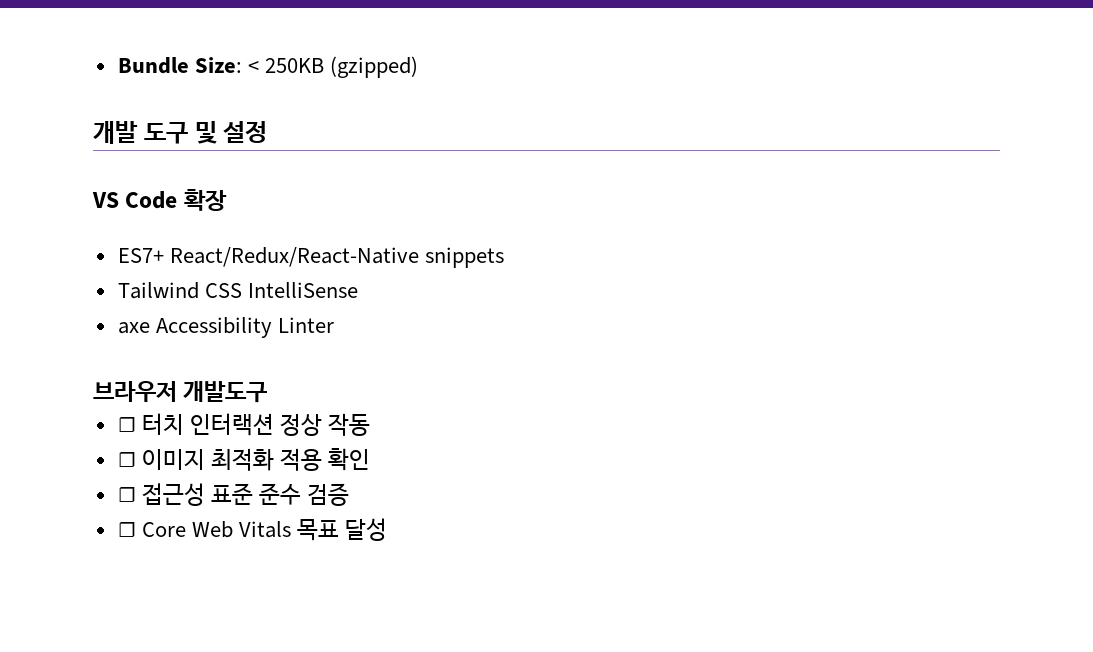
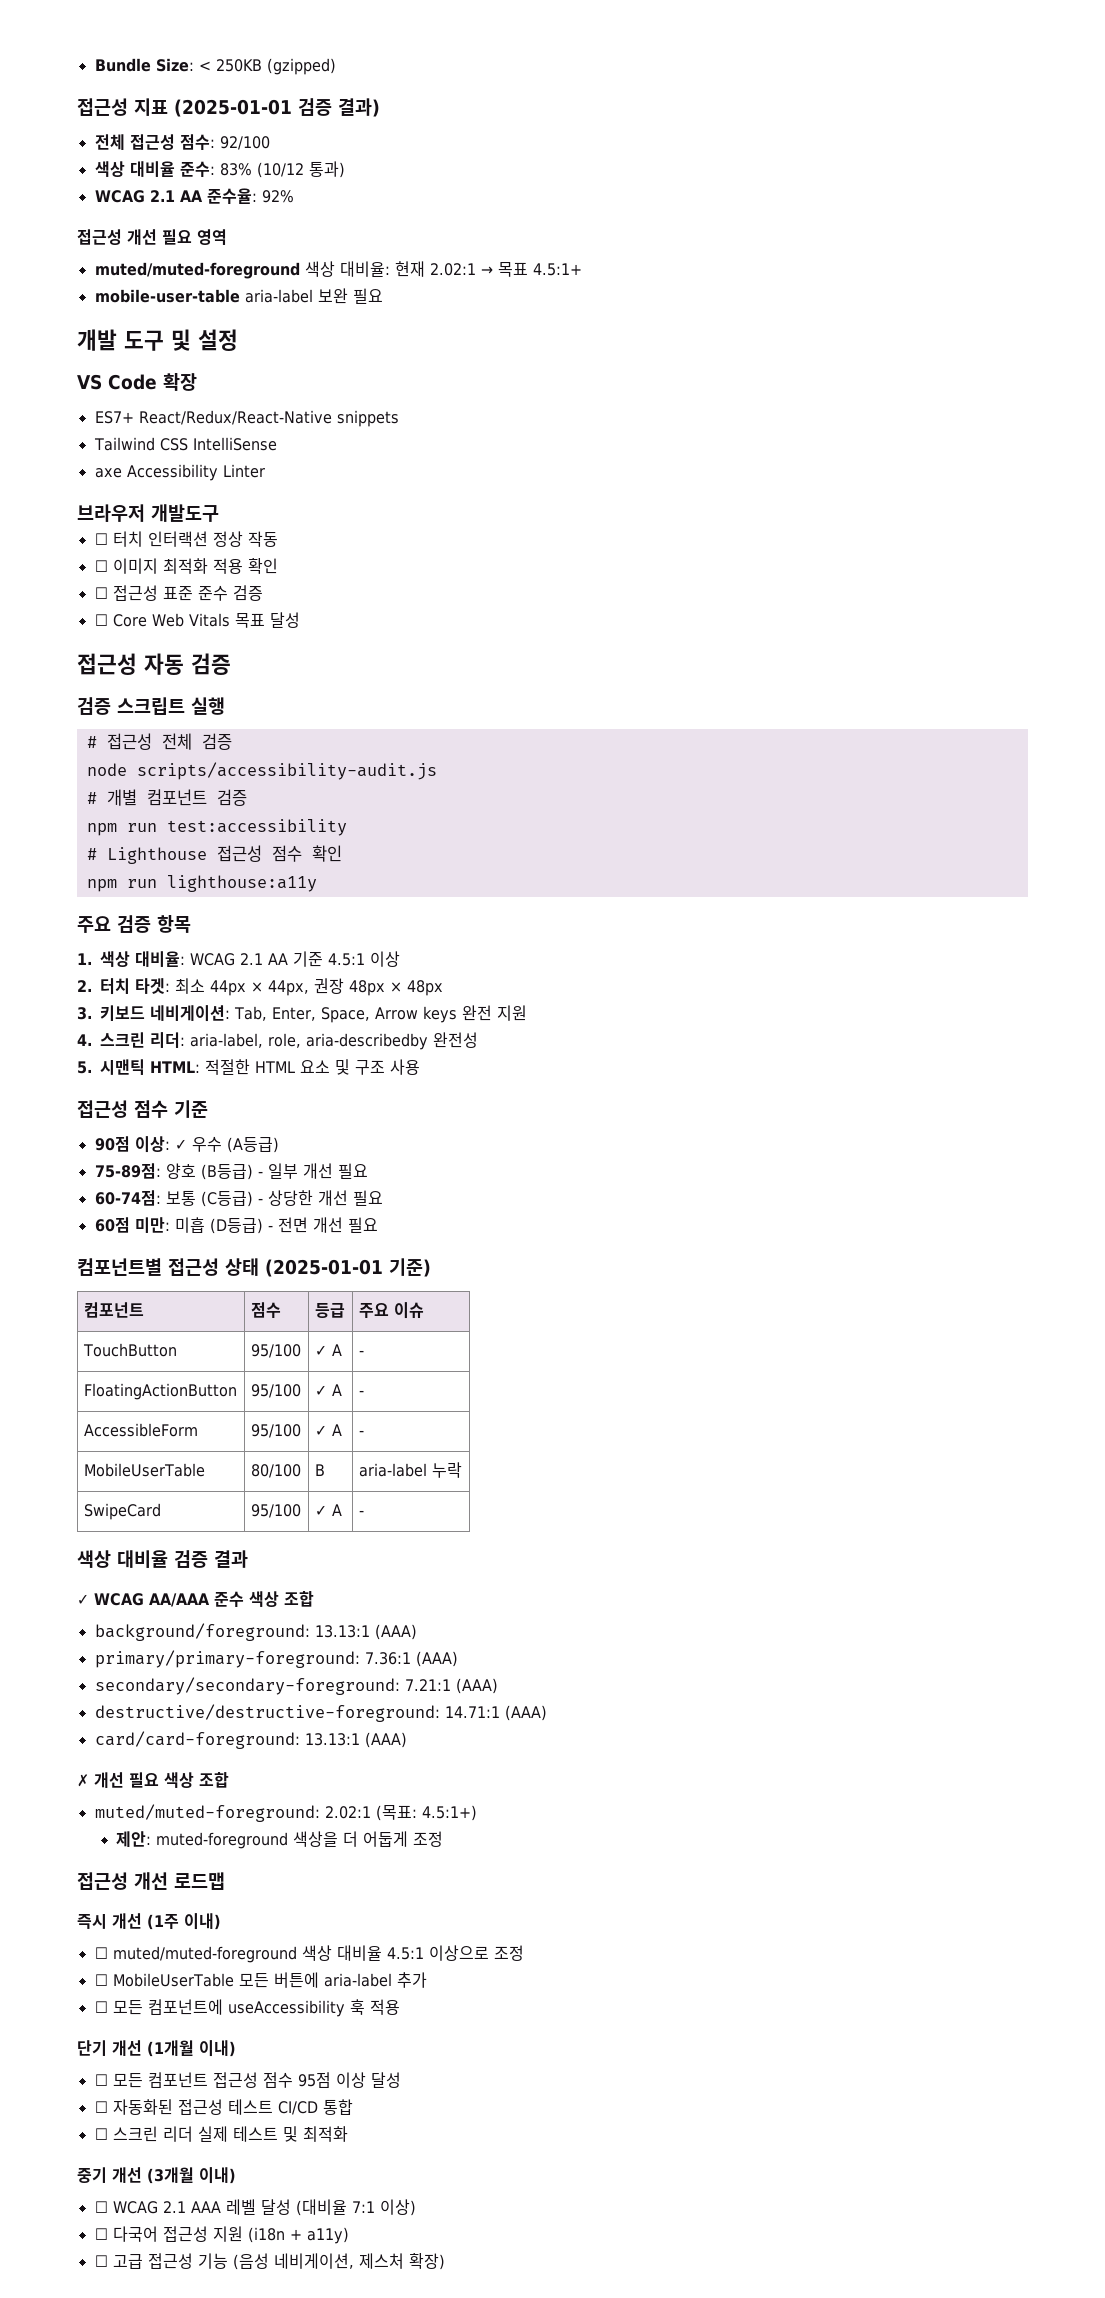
+ 접근성 지표 (2025-01-01 검증 결과)
+ 전체 접근성 점수: 92/100
+ 색상 대비율 준수: 83% (10/12 통과)
+ WCAG 2.1 AA 준수율: 92%
+ 접근성 개선 필요 영역
+ muted/muted-foreground 색상 대비율: 현재 2.02:1 → 목표 4.5:1+
+ mobile-user-table aria-label 보완 필요
+ 접근성 자동 검증
+ 검증 스크립트 실행
+ # 접근성 전체 검증
+ node scripts/accessibility-audit.js
+ # 개별 컴포넌트 검증
+ npm run test:accessibility
+ # Lighthouse 접근성 점수 확인
+ npm run lighthouse:a11y
+ 주요 검증 항목
+ 1. 색상 대비율: WCAG 2.1 AA 기준 4.5:1 이상
+ 2. 터치 타겟: 최소 44px × 44px, 권장 48px × 48px
+ 3. 키보드 네비게이션: Tab, Enter, Space, Arrow keys 완전 지원
+ 4. 스크린 리더: aria-label, role, aria-describedby 완전성
+ 5. 시맨틱 HTML: 적절한 HTML 요소 및 구조 사용
+ 접근성 점수 기준
+ 90점 이상: ✓ 우수 (A등급)
+ 75-89점: 양호 (B등급) - 일부 개선 필요
+ 60-74점: 보통 (C등급) - 상당한 개선 필요
+ 60점 미만: 미흡 (D등급) - 전면 개선 필요
+ 컴포넌트별 접근성 상태 (2025-01-01 기준)
+ 컴포넌트 | 점수 | 등급 | 주요 이슈
+ TouchButton | 95/100 | ✓ A | -
+ FloatingActionButton | 95/100 | ✓ A | -
+ AccessibleForm | 95/100 | ✓ A | -
+ MobileUserTable | 80/100 | B | aria-label 누락
+ SwipeCard | 95/100 | ✓ A | -
+ 색상 대비율 검증 결과
+ ✓ WCAG AA/AAA 준수 색상 조합
+ background/foreground: 13.13:1 (AAA)
+ primary/primary-foreground: 7.36:1 (AAA)
+ secondary/secondary-foreground: 7.21:1 (AAA)
+ destructive/destructive-foreground: 14.71:1 (AAA)
+ card/card-foreground: 13.13:1 (AAA)
+ ✗ 개선 필요 색상 조합
+ muted/muted-foreground: 2.02:1 (목표: 4.5:1+)
+ 제안: muted-foreground 색상을 더 어둡게 조정
+ 접근성 개선 로드맵
+ 즉시 개선 (1주 이내)
+ ☐ muted/muted-foreground 색상 대비율 4.5:1 이상으로 조정
+ ☐ MobileUserTable 모든 버튼에 aria-label 추가
+ ☐ 모든 컴포넌트에 useAccessibility 훅 적용
+ 단기 개선 (1개월 이내)
+ ☐ 모든 컴포넌트 접근성 점수 95점 이상 달성
+ ☐ 자동화된 접근성 테스트 CI/CD 통합
+ ☐ 스크린 리더 실제 테스트 및 최적화
+ 중기 개선 (3개월 이내)
+ ☐ WCAG 2.1 AAA 레벨 달성 (대비율 7:1 이상)
+ ☐ 다국어 접근성 지원 (i18n + a11y)
+ ☐ 고급 접근성 기능 (음성 네비게이션, 제스처 확장)

